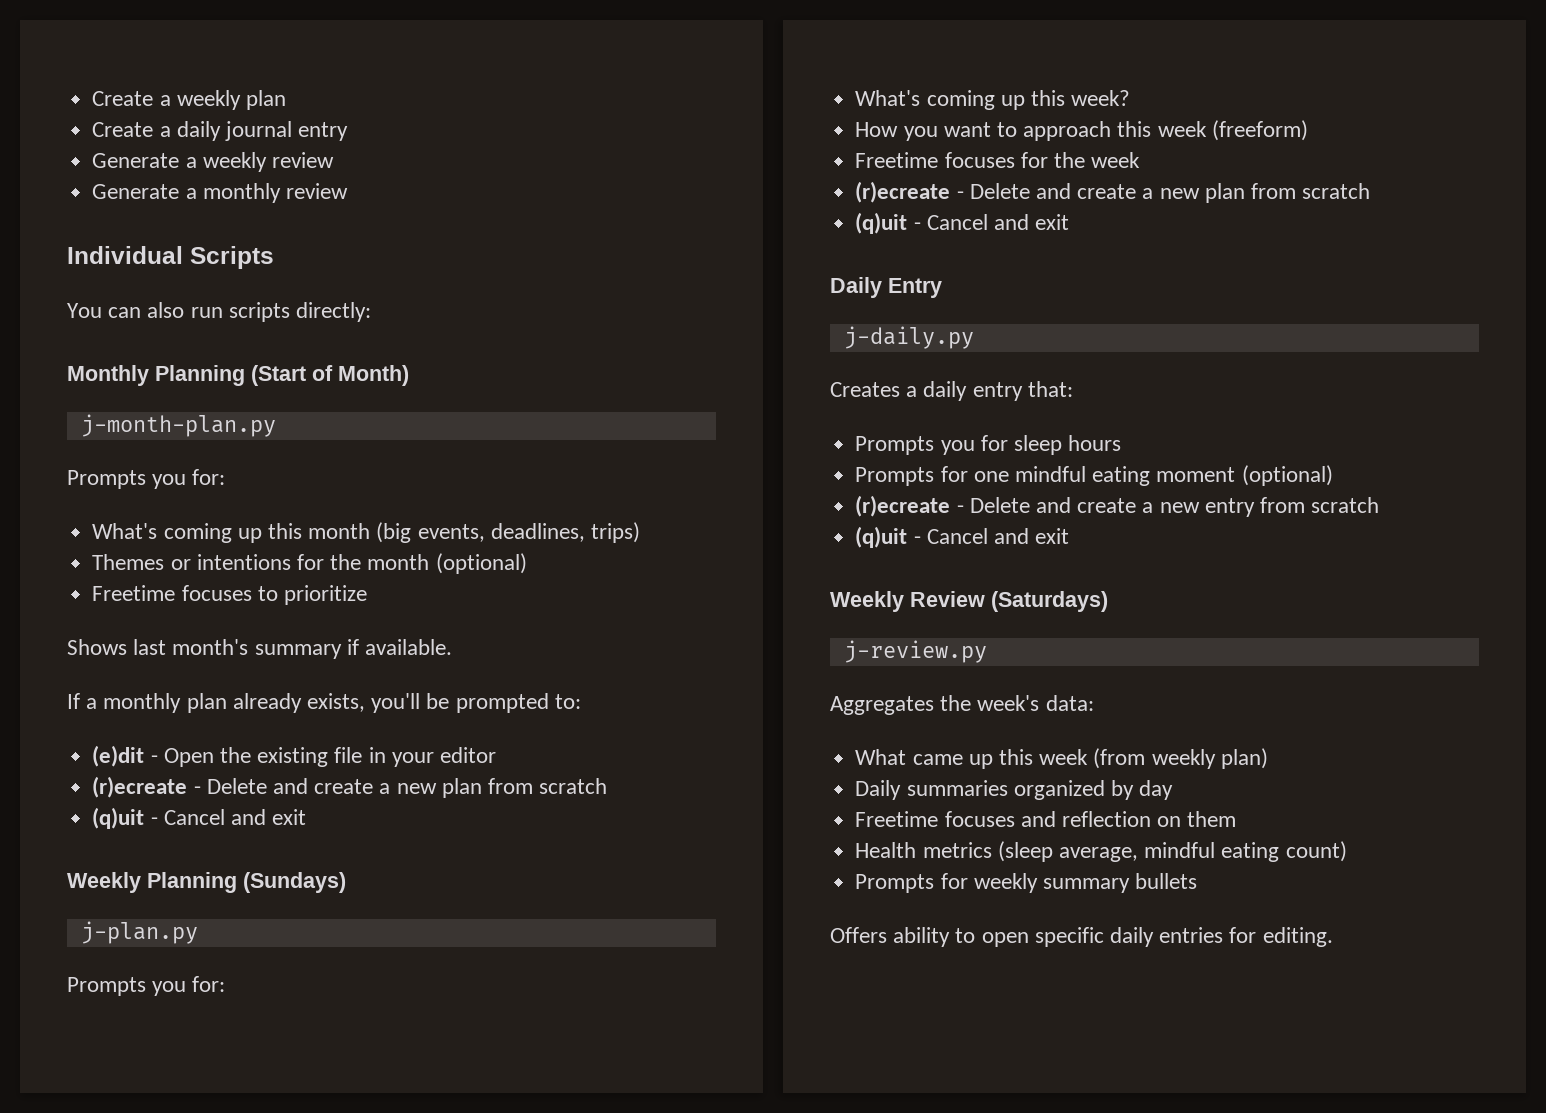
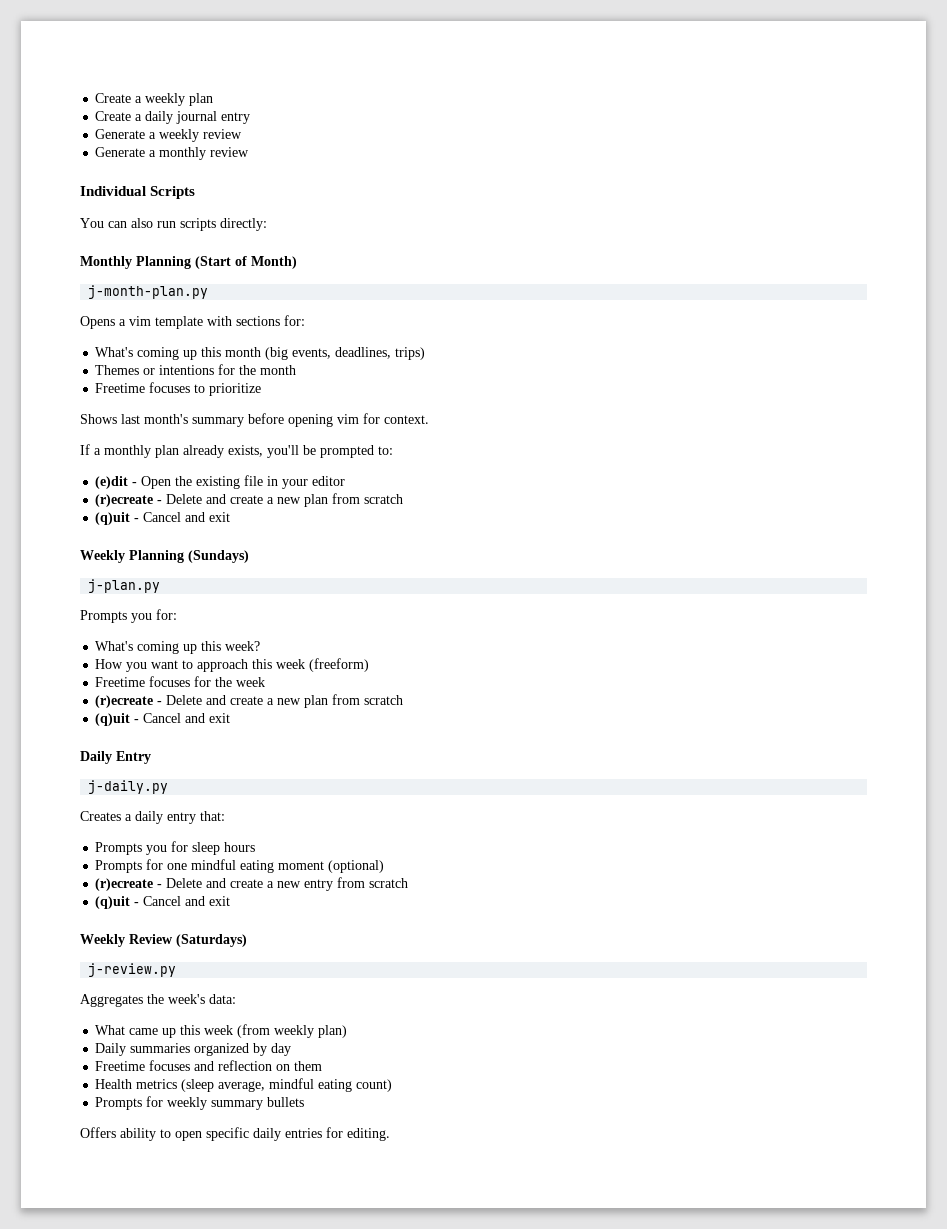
  j-month-plan.py
- Prompts you for:
+ Opens a vim template with sections for:
- Themes or intentions for the month (optional)
+ Themes or intentions for the month
- Shows last month's summary if available.
+ Shows last month's summary before opening vim for context.

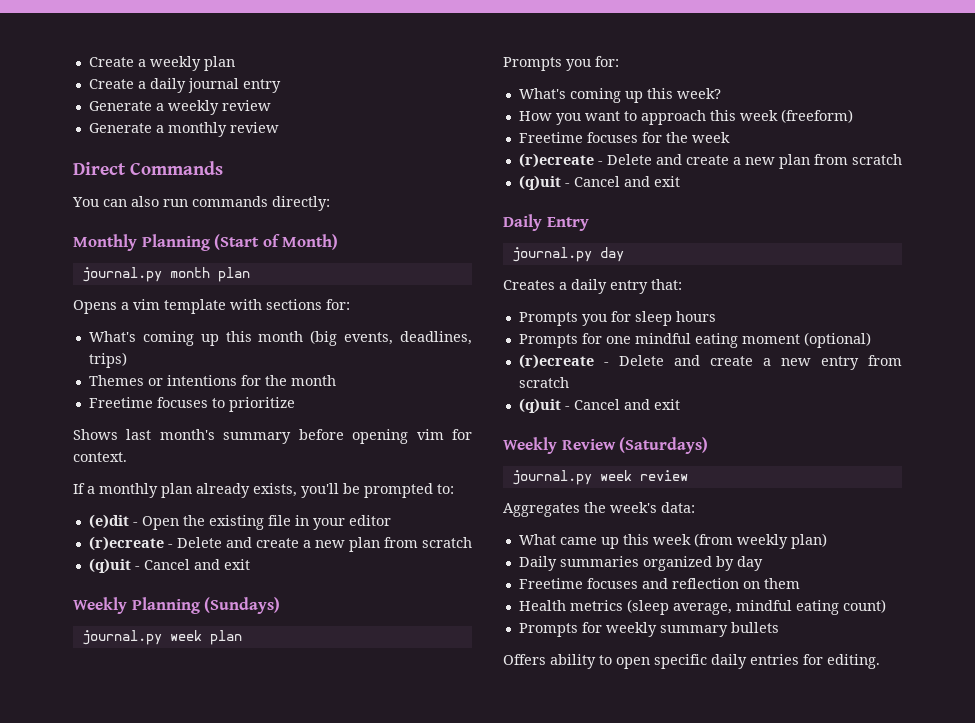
- Individual Scripts
+ Direct Commands
- You can also run scripts directly:
+ You can also run commands directly:
- j-month-plan.py
+ journal.py month plan
- j-plan.py
+ journal.py week plan
- j-daily.py
+ journal.py day
- j-review.py
+ journal.py week review

